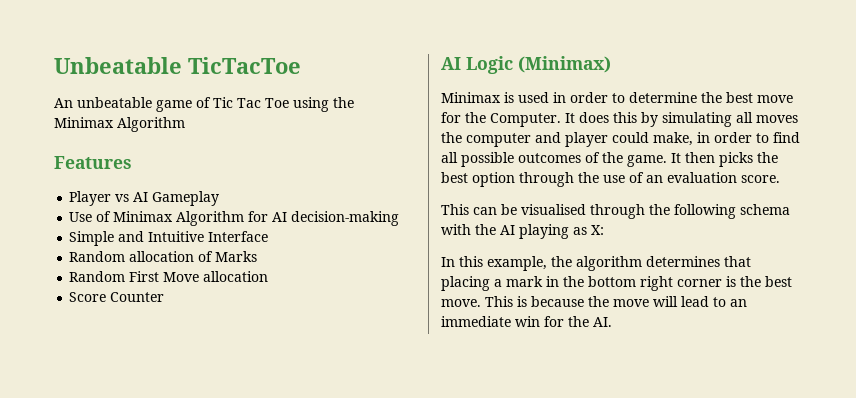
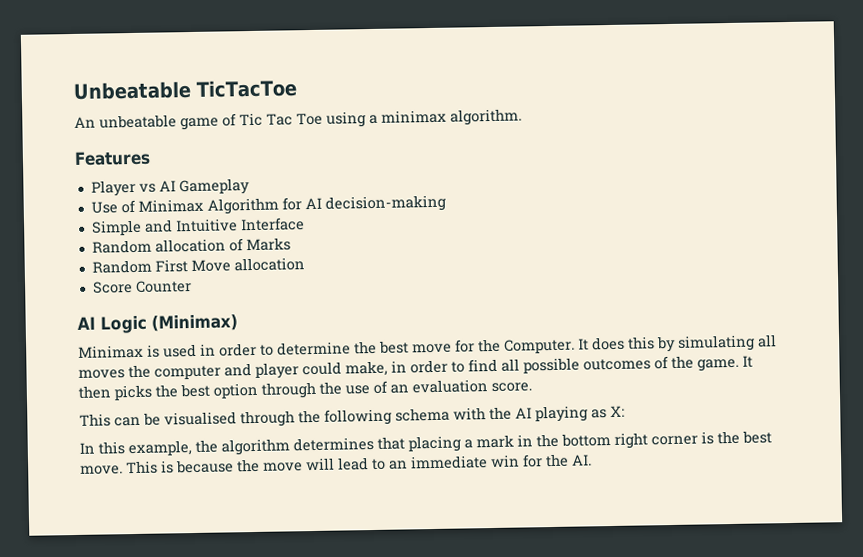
- An unbeatable game of Tic Tac Toe using the Minimax Algorithm
+ An unbeatable game of Tic Tac Toe using a minimax algorithm.

